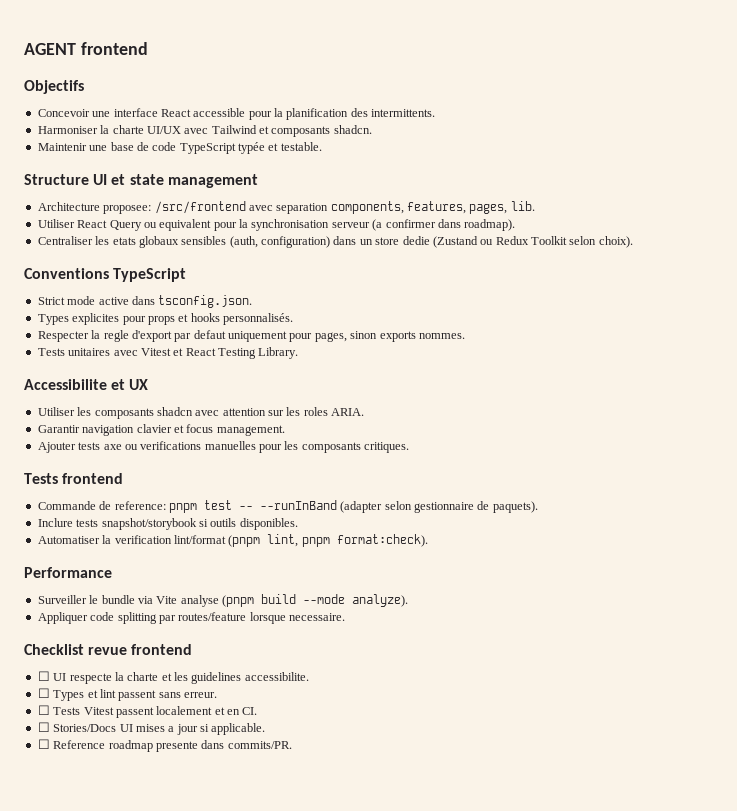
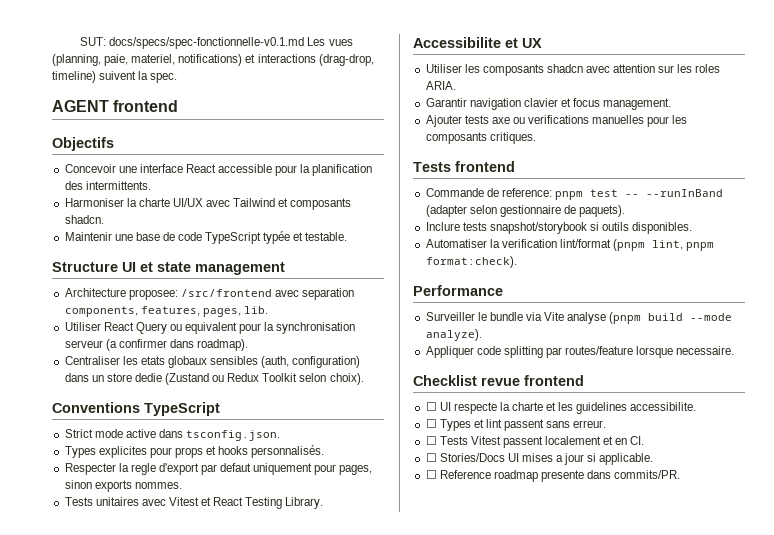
+ SUT: docs/specs/spec-fonctionnelle-v0.1.md Les vues (planning, paie, materiel, notifications) et interactions (drag-drop, timeline) suivent la spec.

